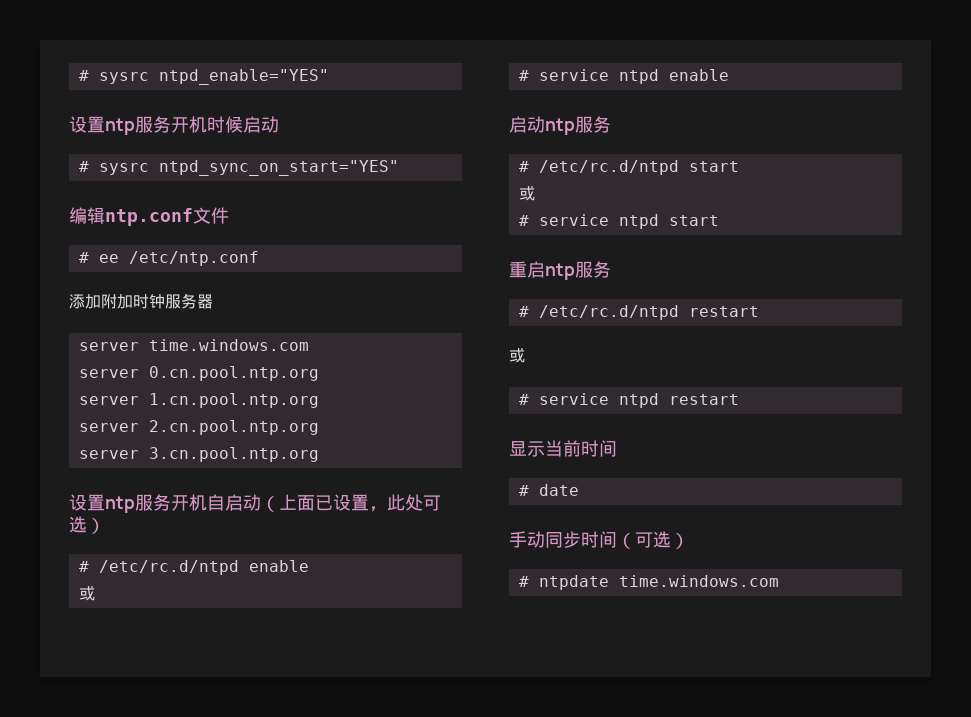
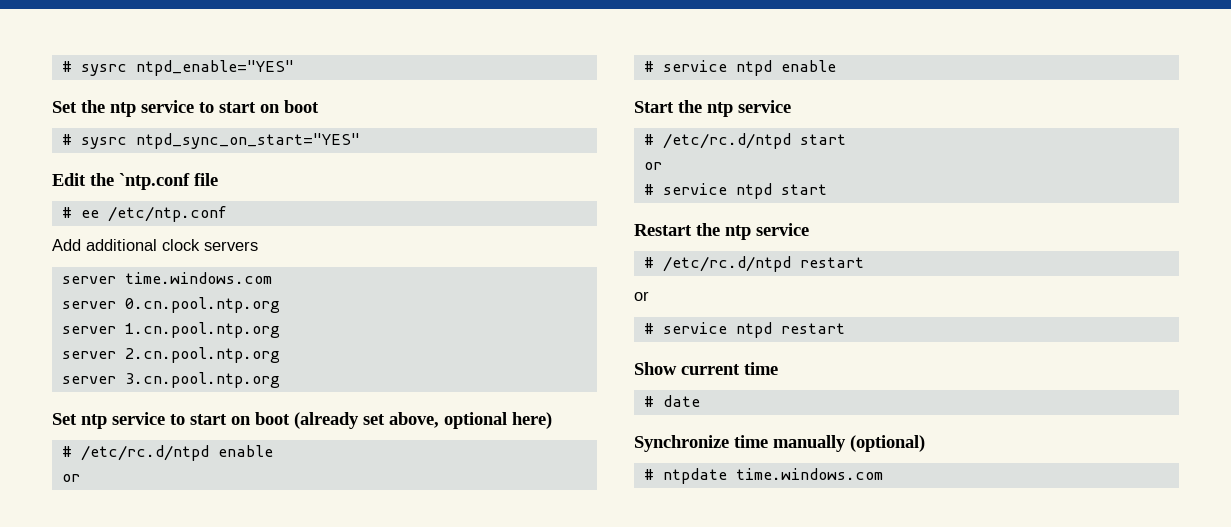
- 设置ntp服务开机时候启动
+ Set the ntp service to start on boot
- 编辑ntp.conf文件
+ Edit the `ntp.conf file
- 添加附加时钟服务器
+ Add additional clock servers
- 设置ntp服务开机自启动（上面已设置，此处可选）
+ Set ntp service to start on boot (already set above, optional here)
  # /etc/rc.d/ntpd enable
- 或
+ or
- 启动ntp服务
+ Start the ntp service
  # /etc/rc.d/ntpd start
- 或
+ or
- 重启ntp服务
+ Restart the ntp service
  # /etc/rc.d/ntpd restart
- 或
+ or
- 显示当前时间
+ Show current time
- 手动同步时间（可选）
+ Synchronize time manually (optional)

